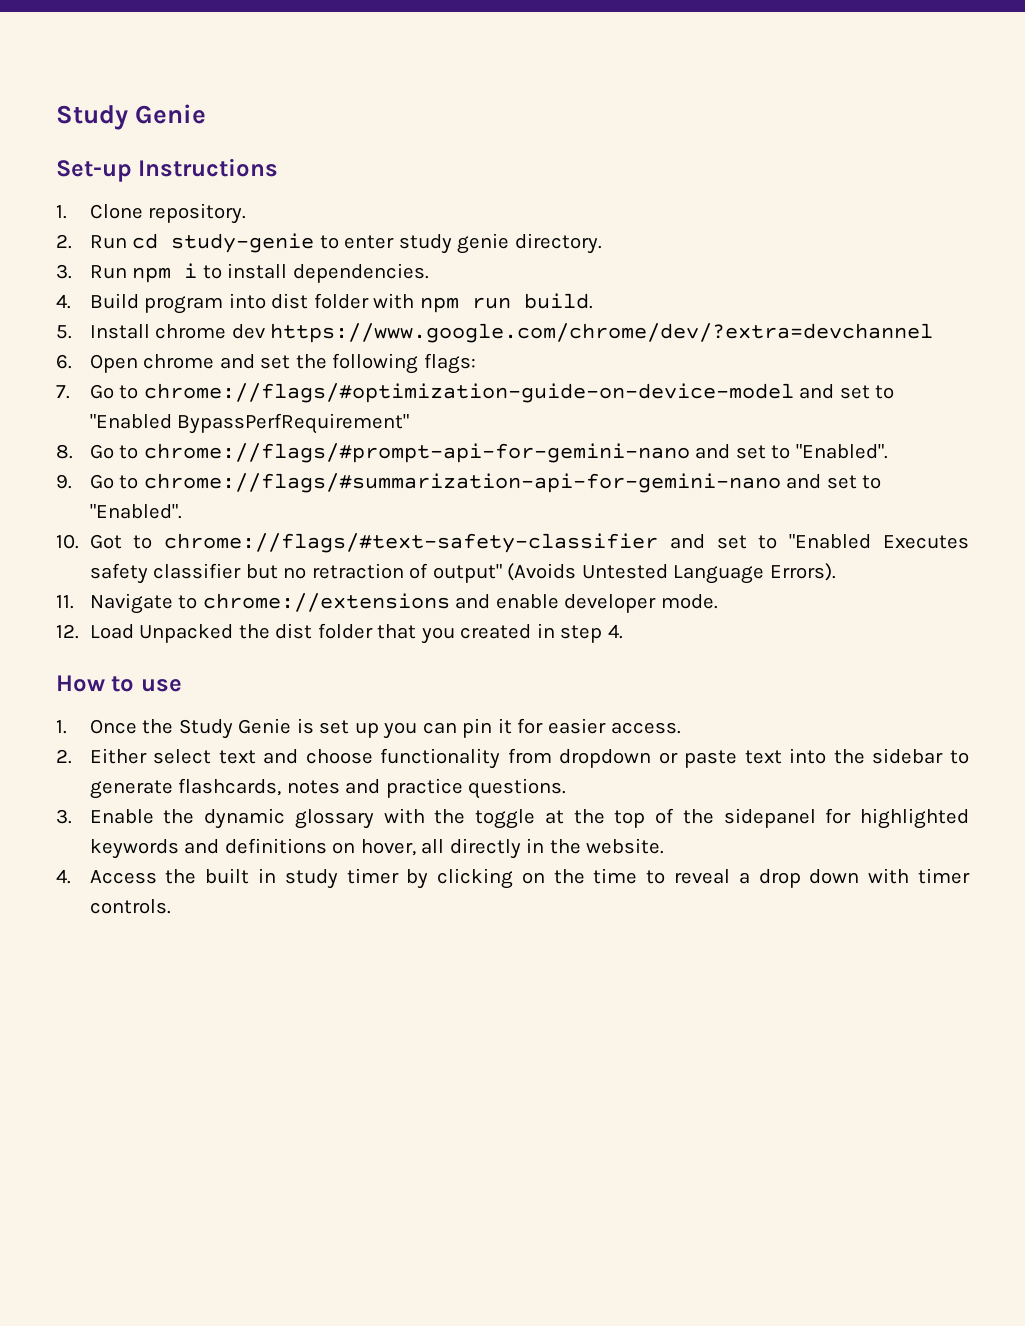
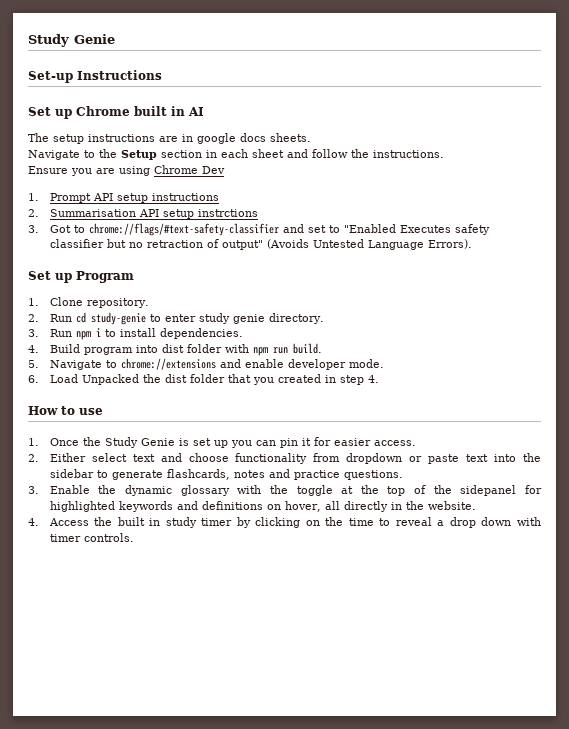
+ Set up Chrome built in AI
+ The setup instructions are in google docs sheets.
+ Navigate to the Setup section in each sheet and follow the instructions.
+ Ensure you are using Chrome Dev
+ 1. Prompt API setup instructions
+ 2. Summarisation API setup instrctions
+ 3. Got to chrome://flags/#text-safety-classifier and set to "Enabled Executes safety classifier but no retraction of output" (Avoids Untested Language Errors).
+ Set up Program
- 5. Install chrome dev https://www.google.com/chrome/dev/?extra=devchannel
- 6. Open chrome and set the following flags:
- 7. Go to chrome://flags/#optimization-guide-on-device-model and set to "Enabled BypassPerfRequirement"
- 8. Go to chrome://flags/#prompt-api-for-gemini-nano and set to "Enabled".
- 9. Go to chrome://flags/#summarization-api-for-gemini-nano and set to "Enabled".
- 10. Got to chrome://flags/#text-safety-classifier and set to "Enabled Executes safety classifier but no retraction of output" (Avoids Untested Language Errors).
- 11. Navigate to chrome://extensions and enable developer mode.
+ 5. Navigate to chrome://extensions and enable developer mode.
- 12. Load Unpacked the dist folder that you created in step 4.
+ 6. Load Unpacked the dist folder that you created in step 4.

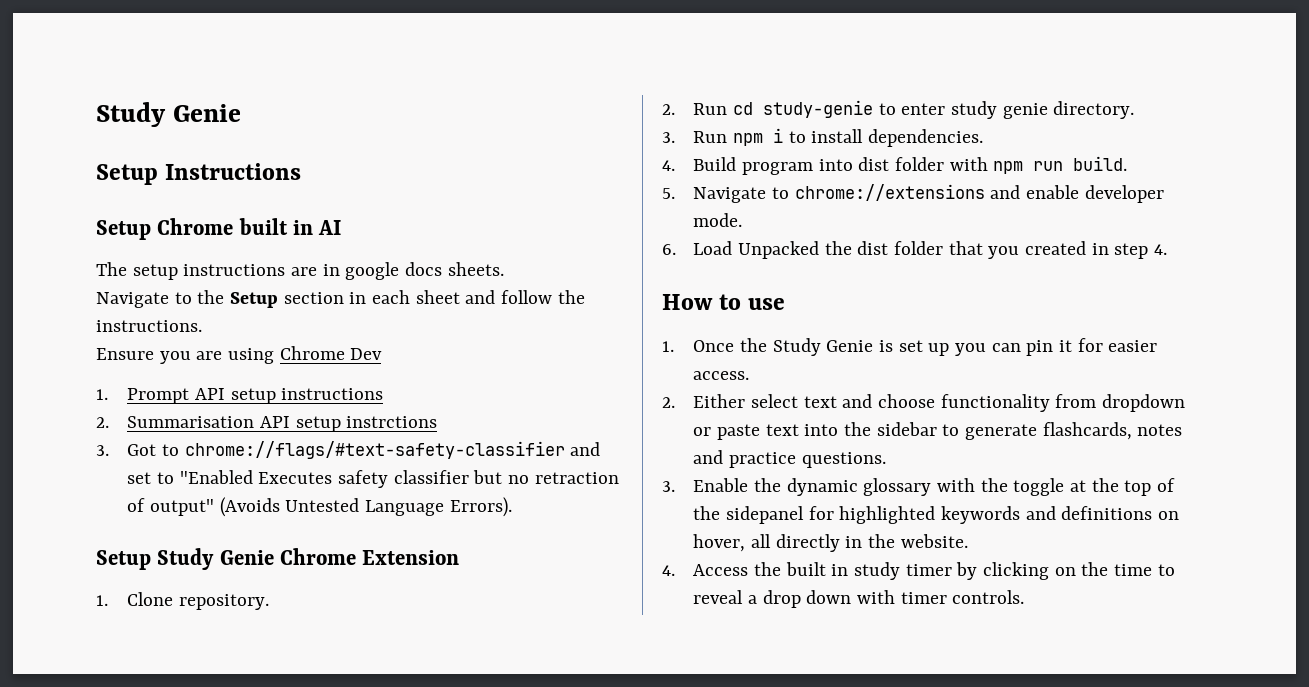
- Set-up Instructions
+ Setup Instructions
- Set up Chrome built in AI
+ Setup Chrome built in AI
- Set up Program
+ Setup Study Genie Chrome Extension

